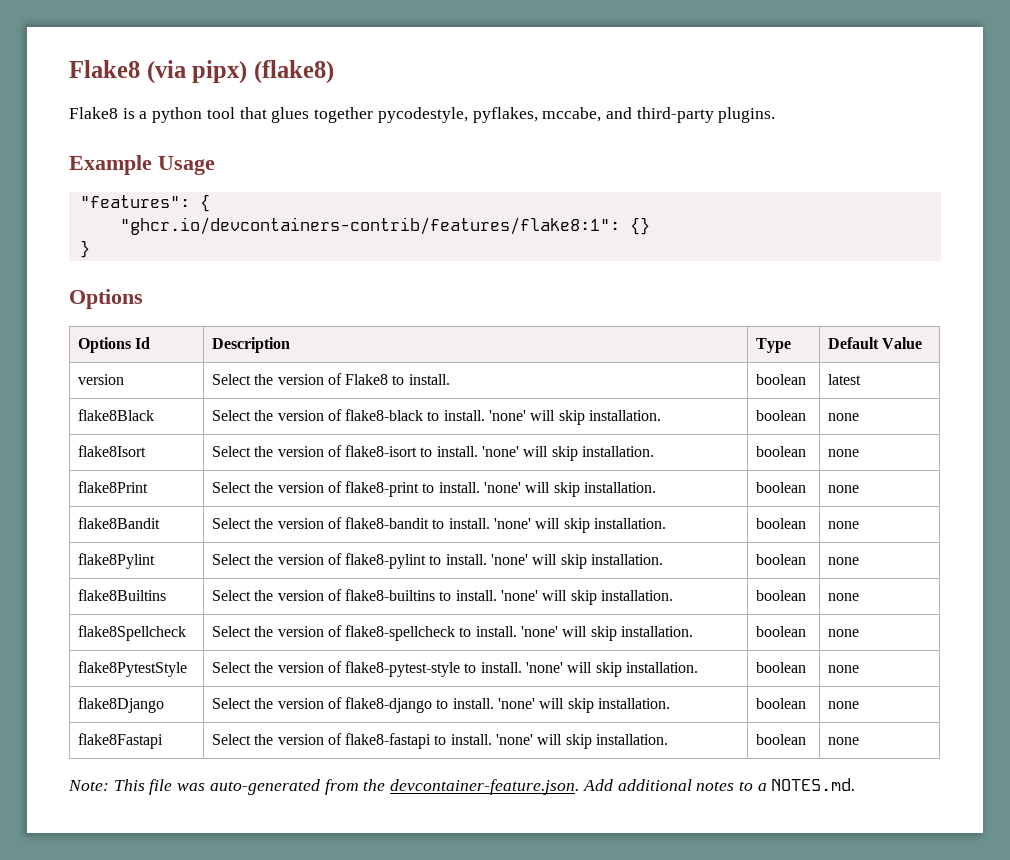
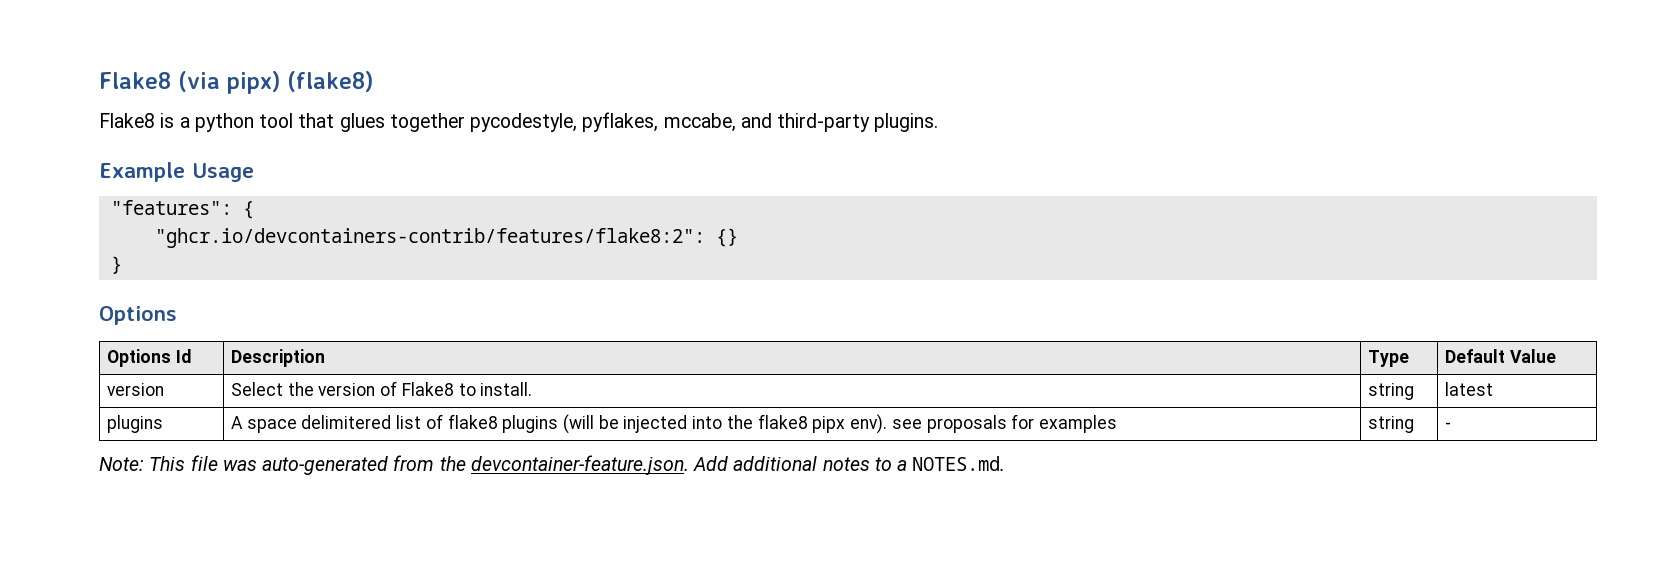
- "ghcr.io/devcontainers-contrib/features/flake8:1": {}
+ "ghcr.io/devcontainers-contrib/features/flake8:2": {}
- version | Select the version of Flake8 to install. | boolean | latest
+ version | Select the version of Flake8 to install. | string | latest
- flake8Black | Select the version of flake8-black to install. 'none' will skip installation. | boolean | none
- flake8Isort | Select the version of flake8-isort to install. 'none' will skip installation. | boolean | none
- flake8Print | Select the version of flake8-print to install. 'none' will skip installation. | boolean | none
- flake8Bandit | Select the version of flake8-bandit to install. 'none' will skip installation. | boolean | none
- flake8Pylint | Select the version of flake8-pylint to install. 'none' will skip installation. | boolean | none
- flake8Builtins | Select the version of flake8-builtins to install. 'none' will skip installation. | boolean | none
- flake8Spellcheck | Select the version of flake8-spellcheck to install. 'none' will skip installation. | boolean | none
- flake8PytestStyle | Select the version of flake8-pytest-style to install. 'none' will skip installation. | boolean | none
- flake8Django | Select the version of flake8-django to install. 'none' will skip installation. | boolean | none
- flake8Fastapi | Select the version of flake8-fastapi to install. 'none' will skip installation. | boolean | none
+ plugins | A space delimitered list of flake8 plugins (will be injected into the flake8 pipx env). see proposals for examples | string | -

